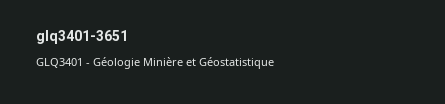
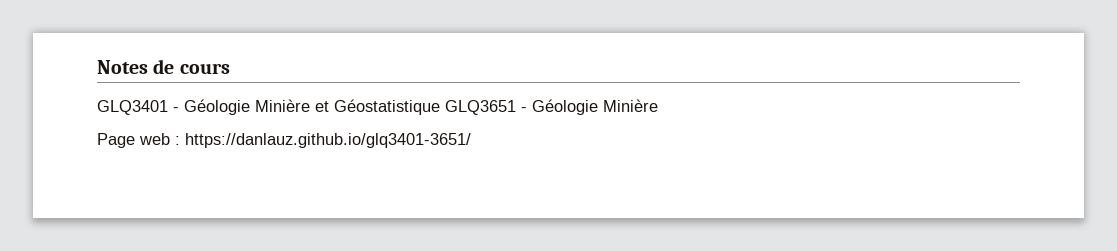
- glq3401-3651
+ Notes de cours
- GLQ3401 - Géologie Minière et Géostatistique
+ GLQ3401 - Géologie Minière et Géostatistique GLQ3651 - Géologie Minière
+ Page web : https://danlauz.github.io/glq3401-3651/

